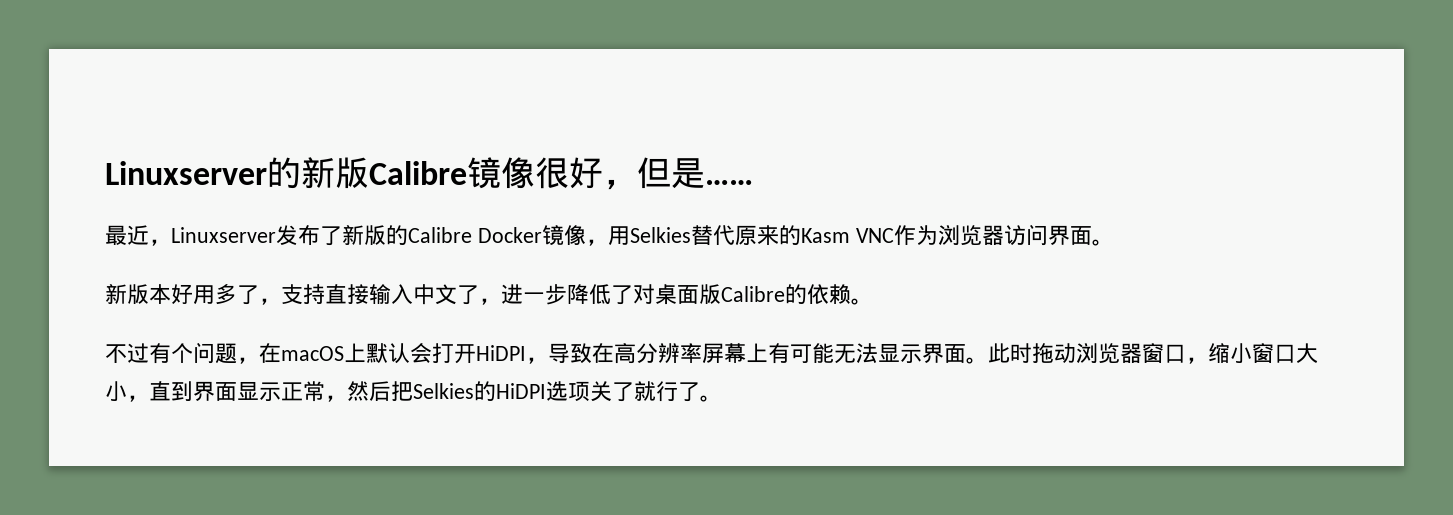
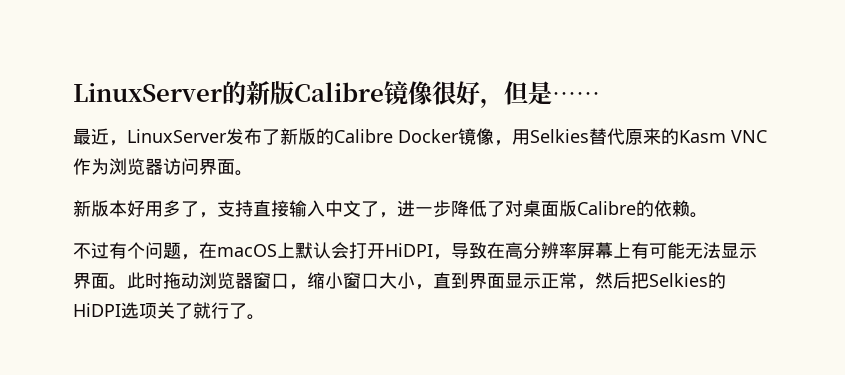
- Linuxserver的新版Calibre镜像很好，但是……
+ LinuxServer的新版Calibre镜像很好，但是……
- 最近，Linuxserver发布了新版的Calibre Docker镜像，用Selkies替代原来的Kasm VNC作为浏览器访问界面。
+ 最近，LinuxServer发布了新版的Calibre Docker镜像，用Selkies替代原来的Kasm VNC作为浏览器访问界面。

